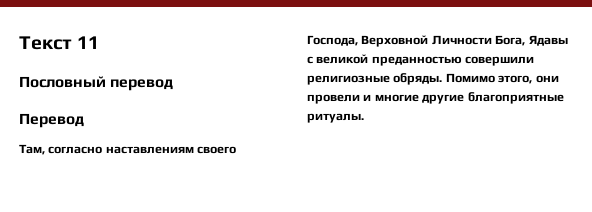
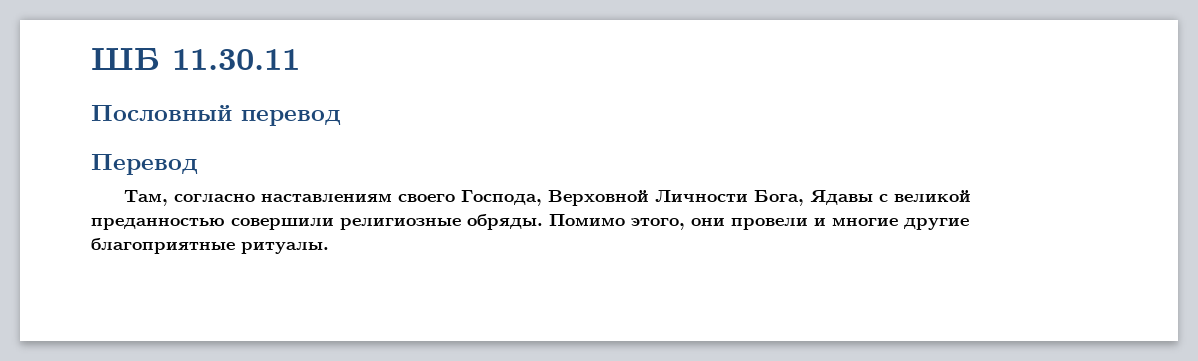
- Текст 11
+ ШБ 11.30.11

